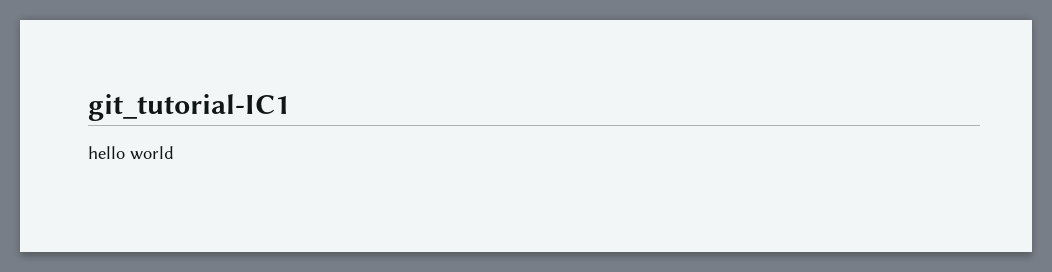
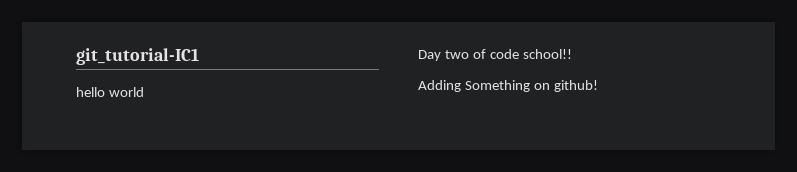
+ Day two of code school!!
+ Adding Something on github!

